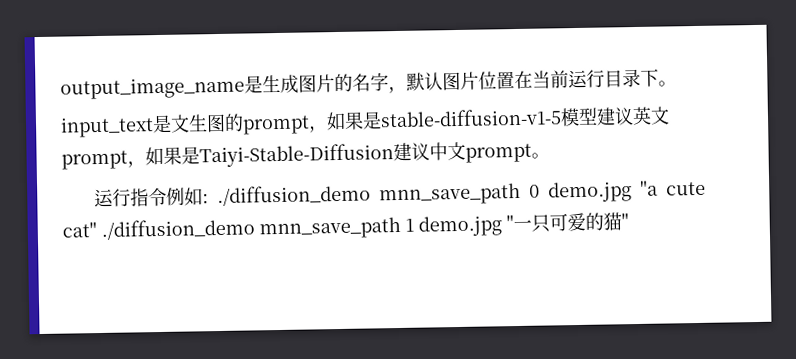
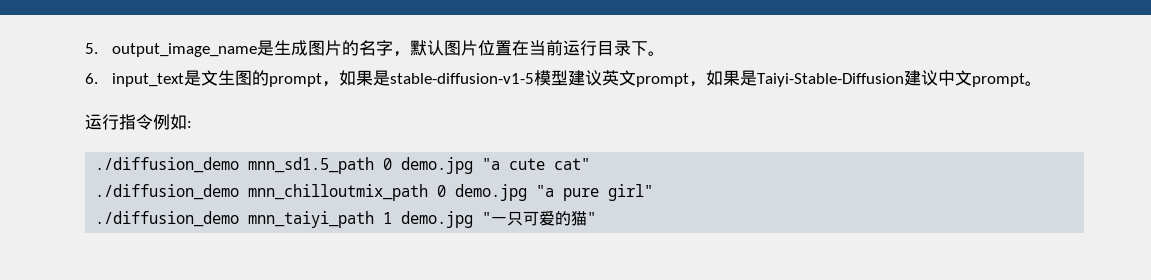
- output_image_name是生成图片的名字，默认图片位置在当前运行目录下。
+ 5. output_image_name是生成图片的名字，默认图片位置在当前运行目录下。
- input_text是文生图的prompt，如果是stable-diffusion-v1-5模型建议英文prompt，如果是Taiyi-Stable-Diffusion建议中文prompt。
+ 6. input_text是文生图的prompt，如果是stable-diffusion-v1-5模型建议英文prompt，如果是Taiyi-Stable-Diffusion建议中文prompt。
- 运行指令例如: ./diffusion_demo mnn_save_path 0 demo.jpg "a cute cat" ./diffusion_demo mnn_save_path 1 demo.jpg "一只可爱的猫"
+ 运行指令例如:
+ ./diffusion_demo mnn_sd1.5_path 0 demo.jpg "a cute cat"
+ ./diffusion_demo mnn_chilloutmix_path 0 demo.jpg "a pure girl"
+ ./diffusion_demo mnn_taiyi_path 1 demo.jpg "一只可爱的猫"

